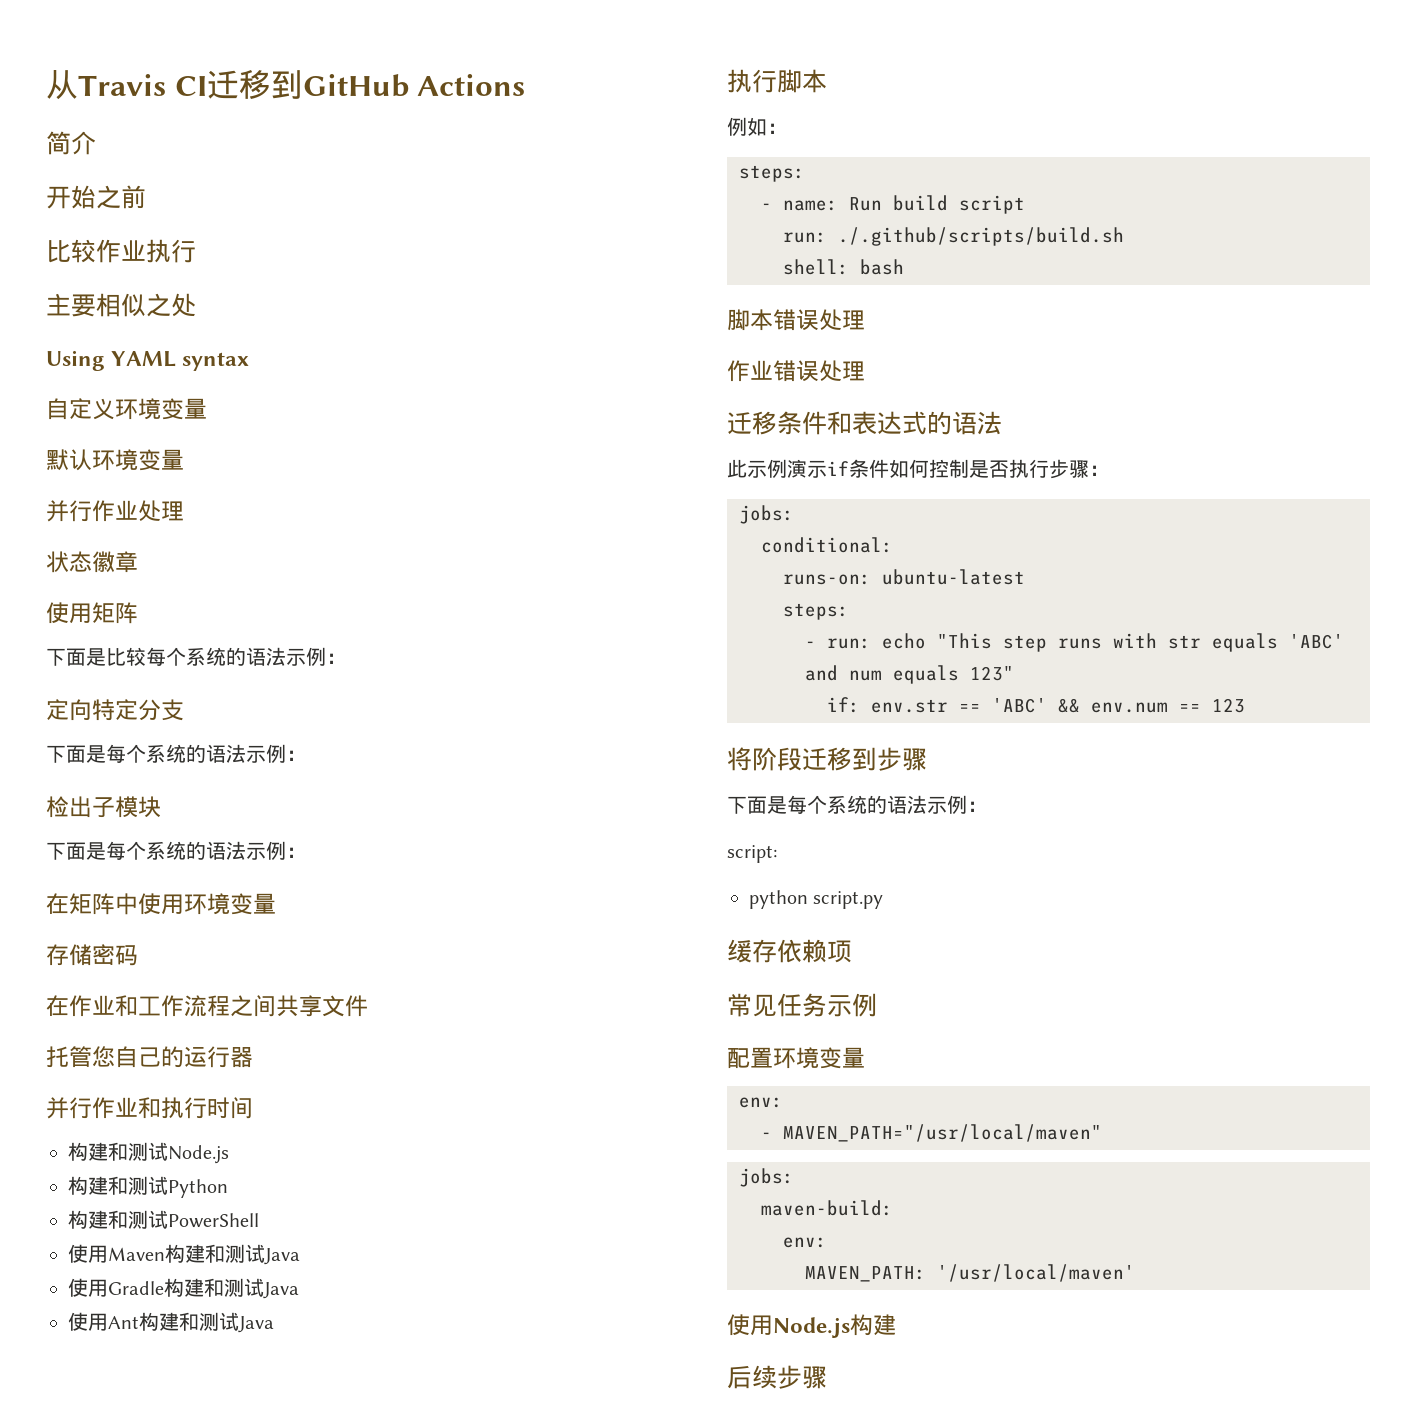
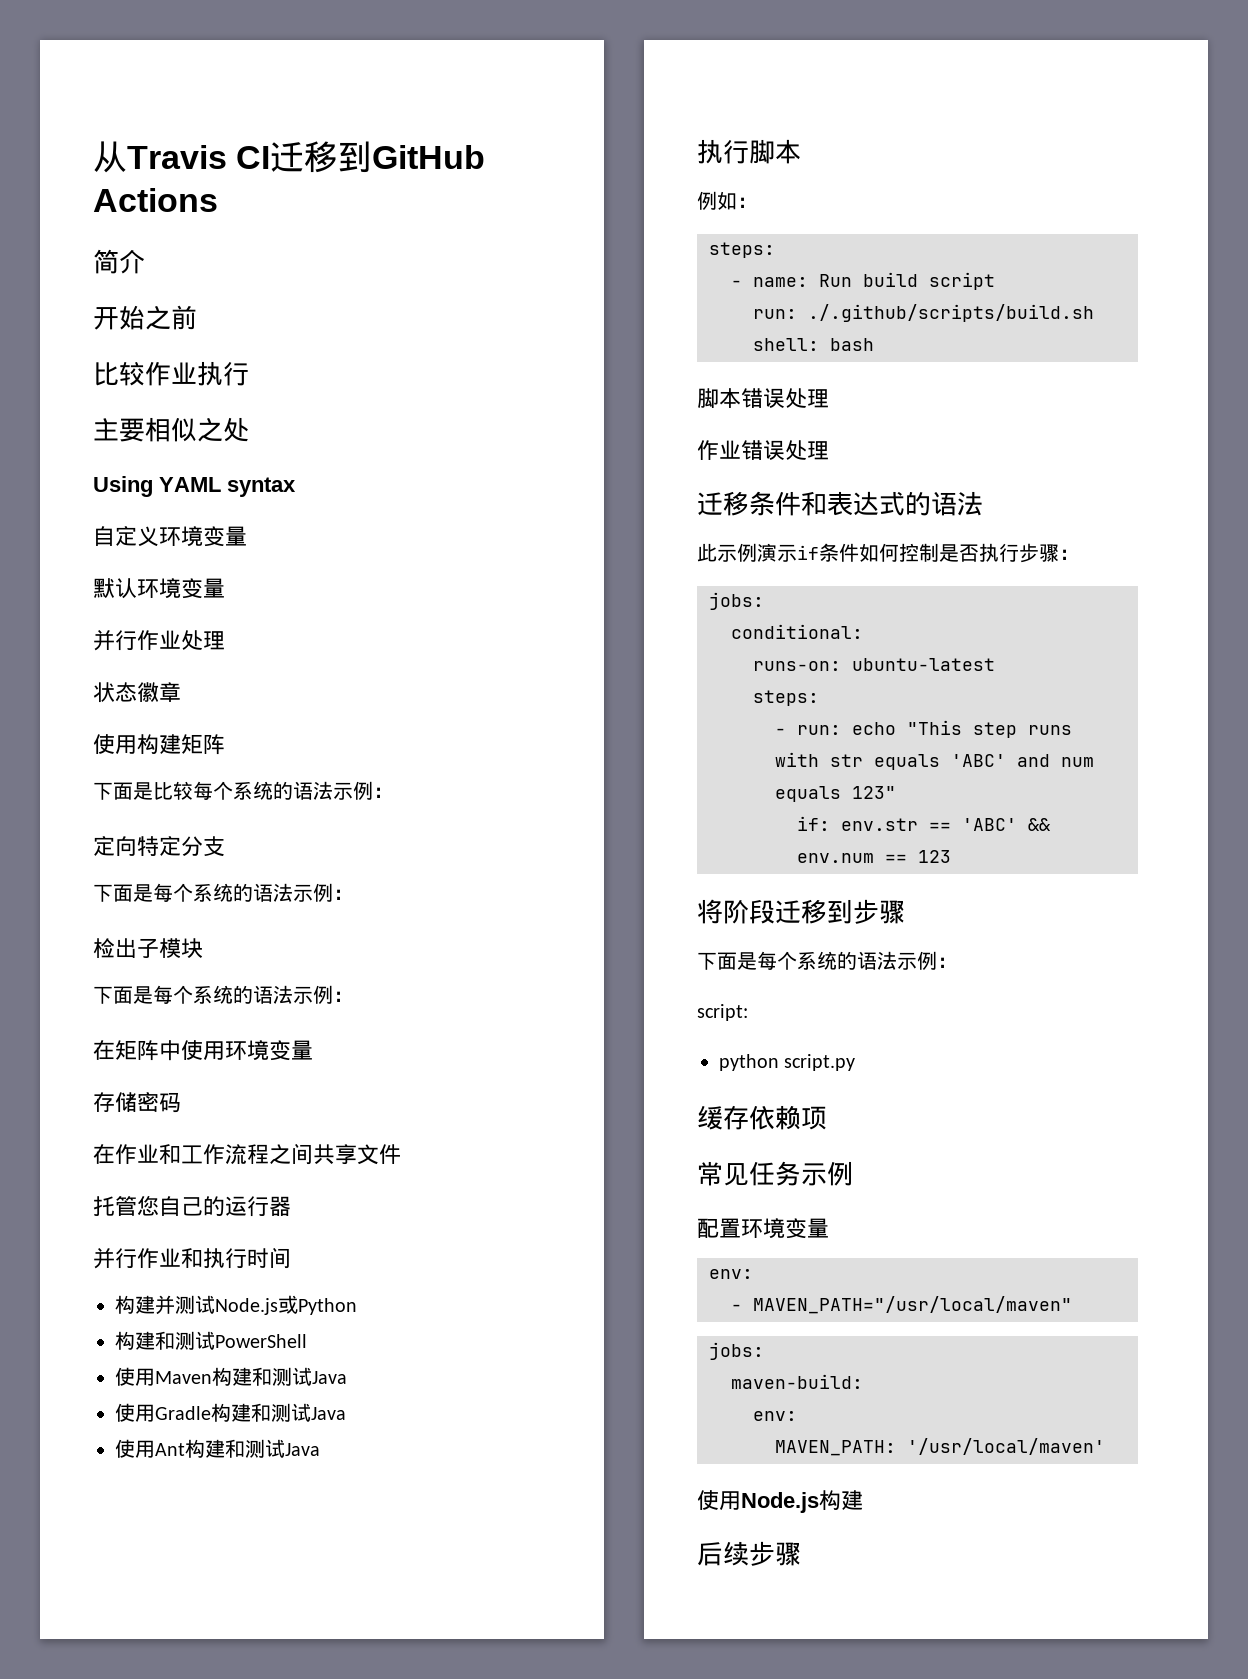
- 使用矩阵
+ 使用构建矩阵
- 构建和测试Node.js
- 构建和测试Python
+ 构建并测试Node.js或Python

